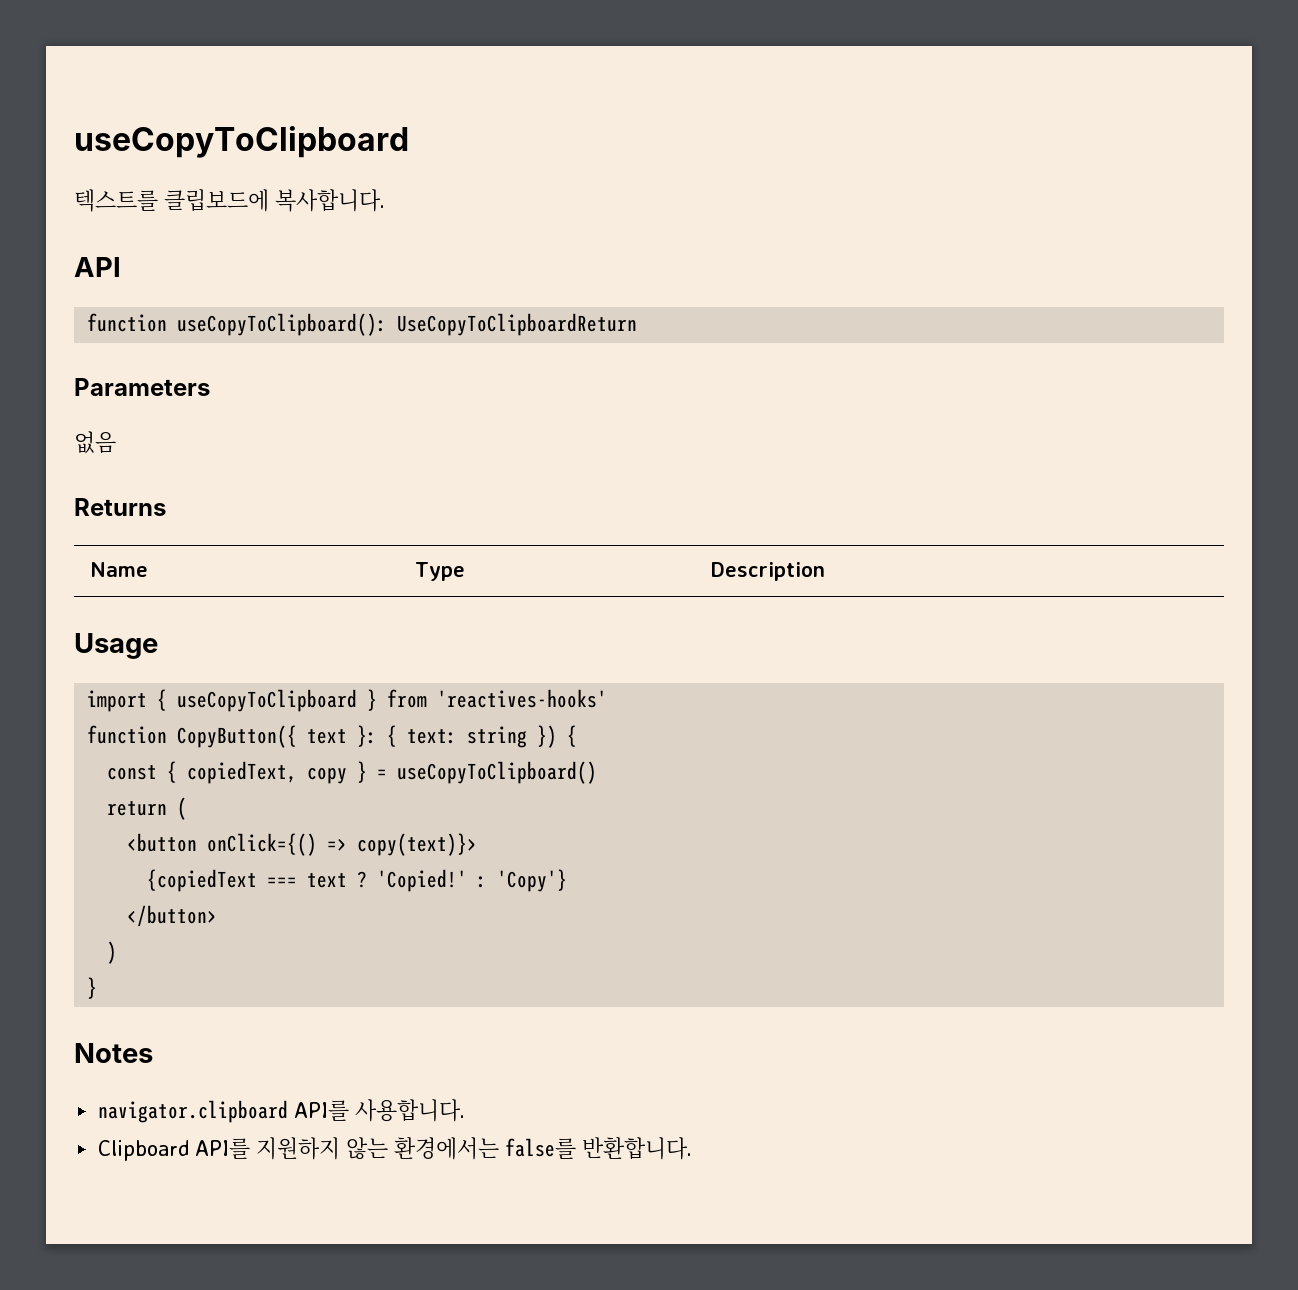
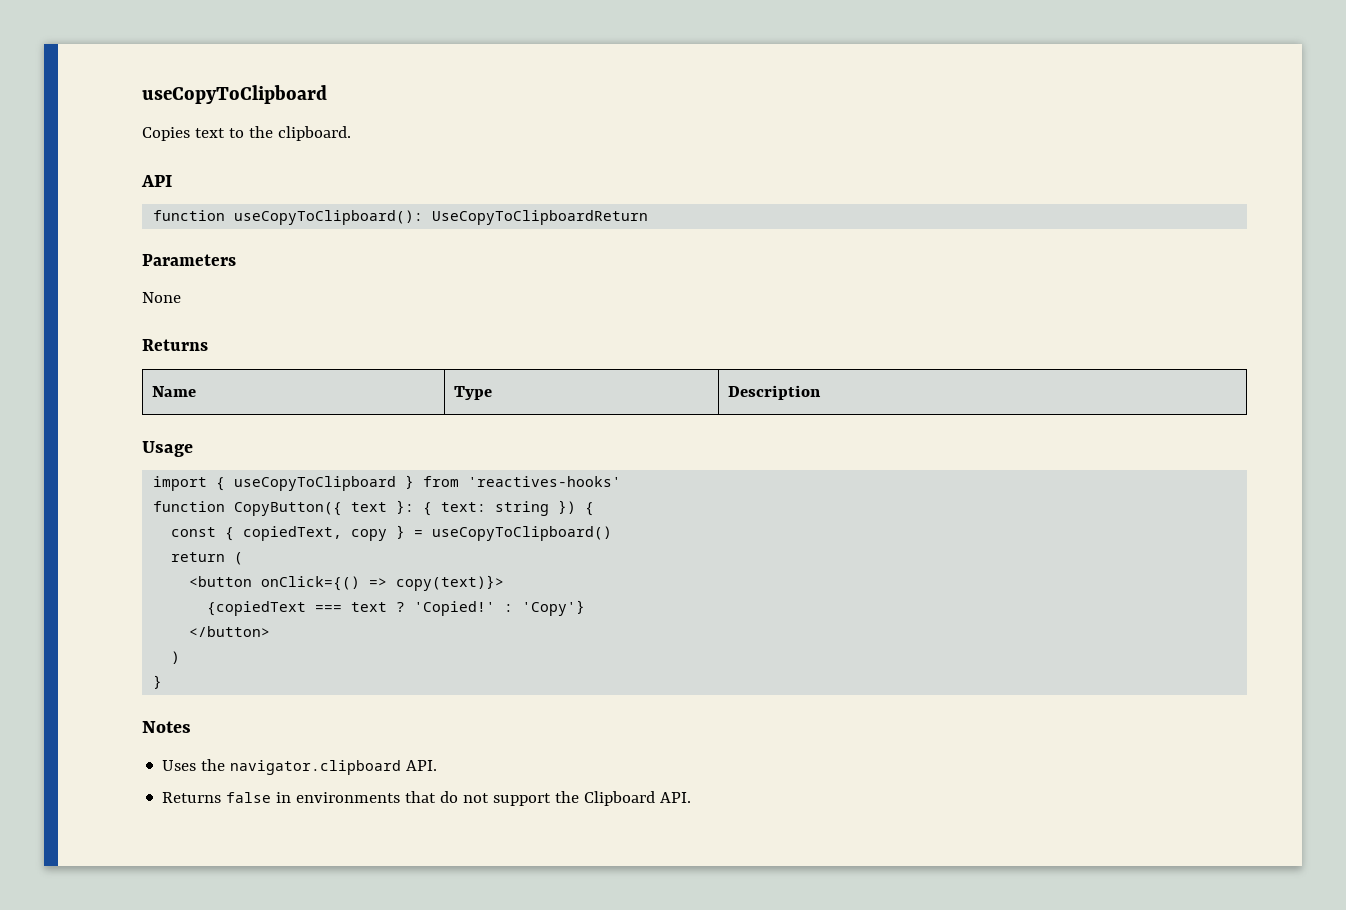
- 텍스트를 클립보드에 복사합니다.
+ Copies text to the clipboard.
- 없음
+ None
- navigator.clipboard API를 사용합니다.
- Clipboard API를 지원하지 않는 환경에서는 false를 반환합니다.
+ Uses the navigator.clipboard API.
+ Returns false in environments that do not support the Clipboard API.

